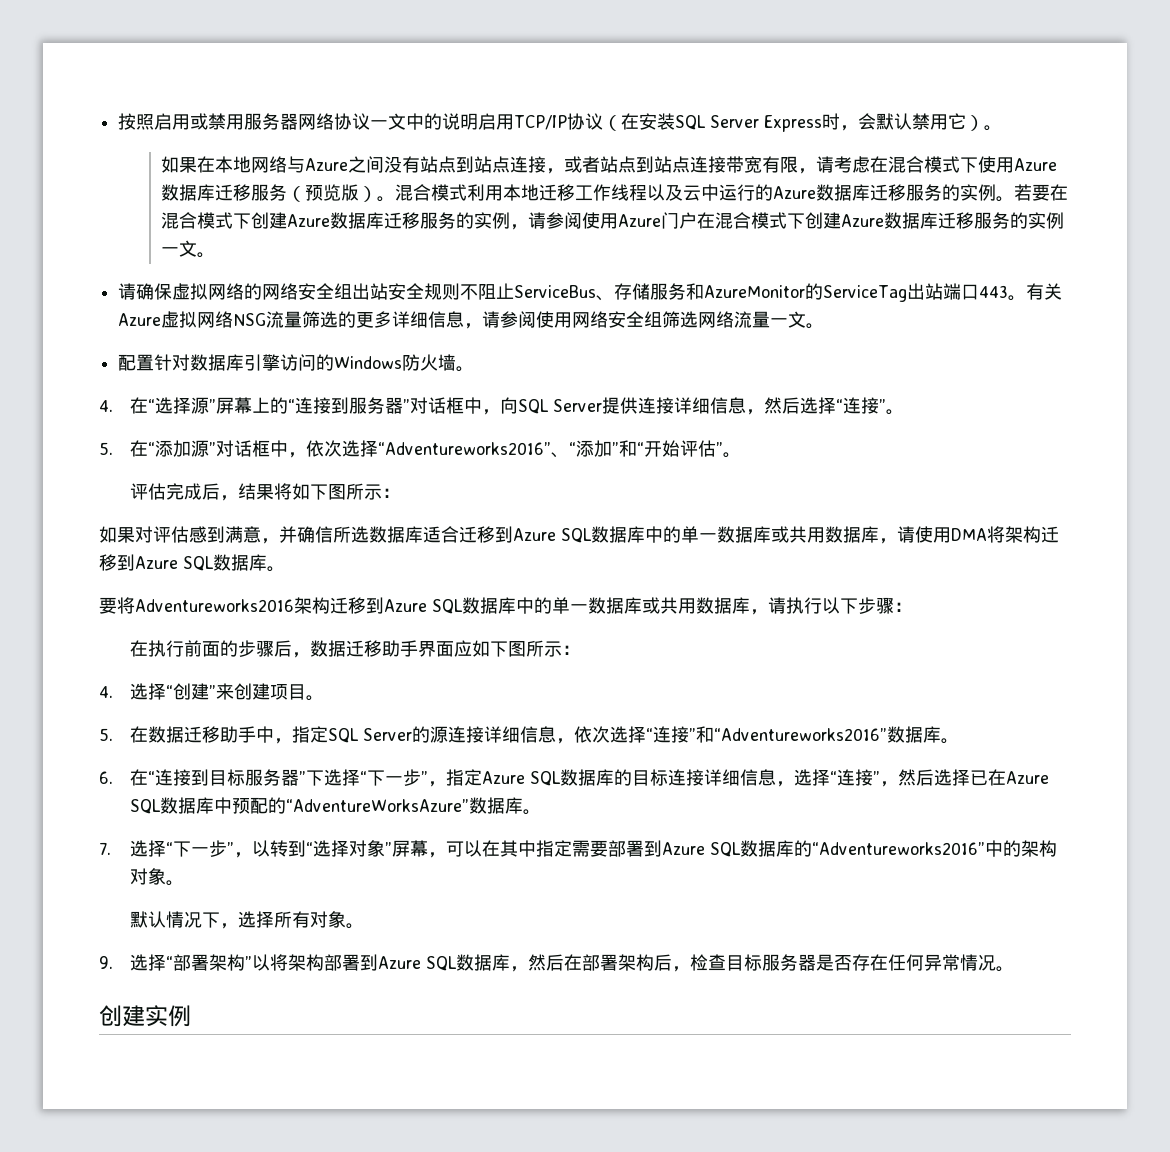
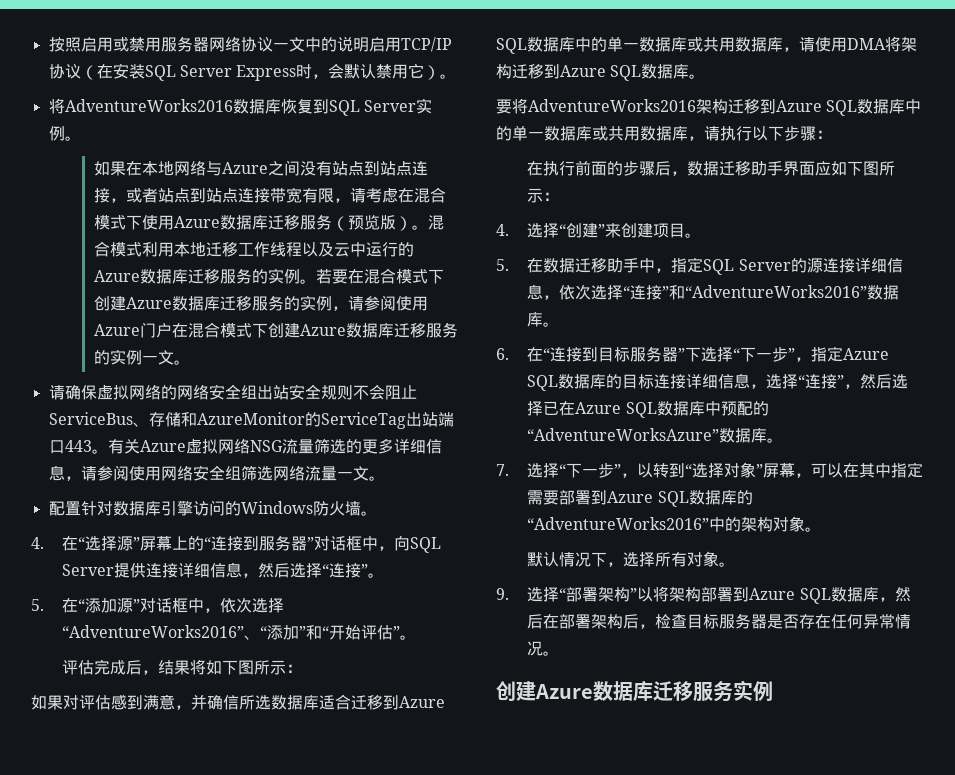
+ 将AdventureWorks2016数据库恢复到SQL Server实例。
- 请确保虚拟网络的网络安全组出站安全规则不阻止ServiceBus、存储服务和AzureMonitor的ServiceTag出站端口443。
+ 请确保虚拟网络的网络安全组出站安全规则不会阻止ServiceBus、存储和AzureMonitor的ServiceTag出站端口443。
- 5.在“添加源”对话框中，依次选择“Adventureworks2016”、“添加”和“开始评估”。
+ 5.在“添加源”对话框中，依次选择“AdventureWorks2016”、“添加”和“开始评估”。
- 要将Adventureworks2016架构迁移到Azure SQL数据库中的单一数据库或共用数据库，请执行以下步骤：
+ 要将AdventureWorks2016架构迁移到Azure SQL数据库中的单一数据库或共用数据库，请执行以下步骤：
- 5.在数据迁移助手中，指定SQL Server的源连接详细信息，依次选择“连接”和“Adventureworks2016”数据库。
+ 5.在数据迁移助手中，指定SQL Server的源连接详细信息，依次选择“连接”和“AdventureWorks2016”数据库。
- 7.选择“下一步”，以转到“选择对象”屏幕，可以在其中指定需要部署到Azure SQL数据库的“Adventureworks2016”中的架构对象。
+ 7.选择“下一步”，以转到“选择对象”屏幕，可以在其中指定需要部署到Azure SQL数据库的“AdventureWorks2016”中的架构对象。
- 创建实例
+ 创建Azure数据库迁移服务实例

